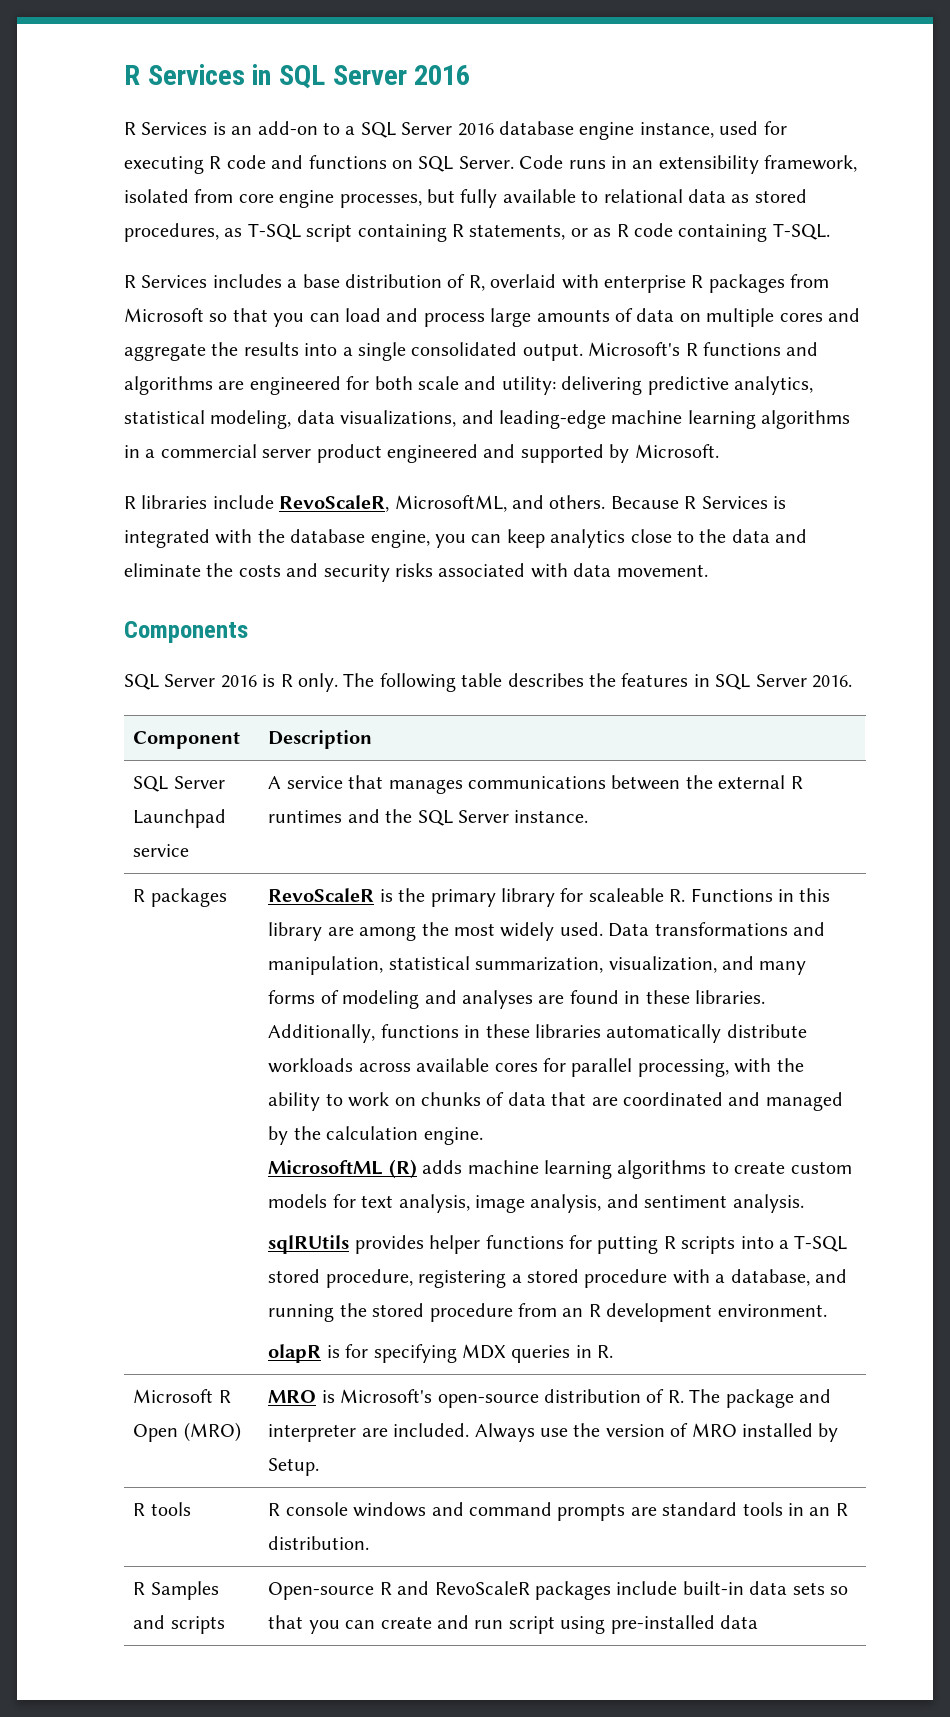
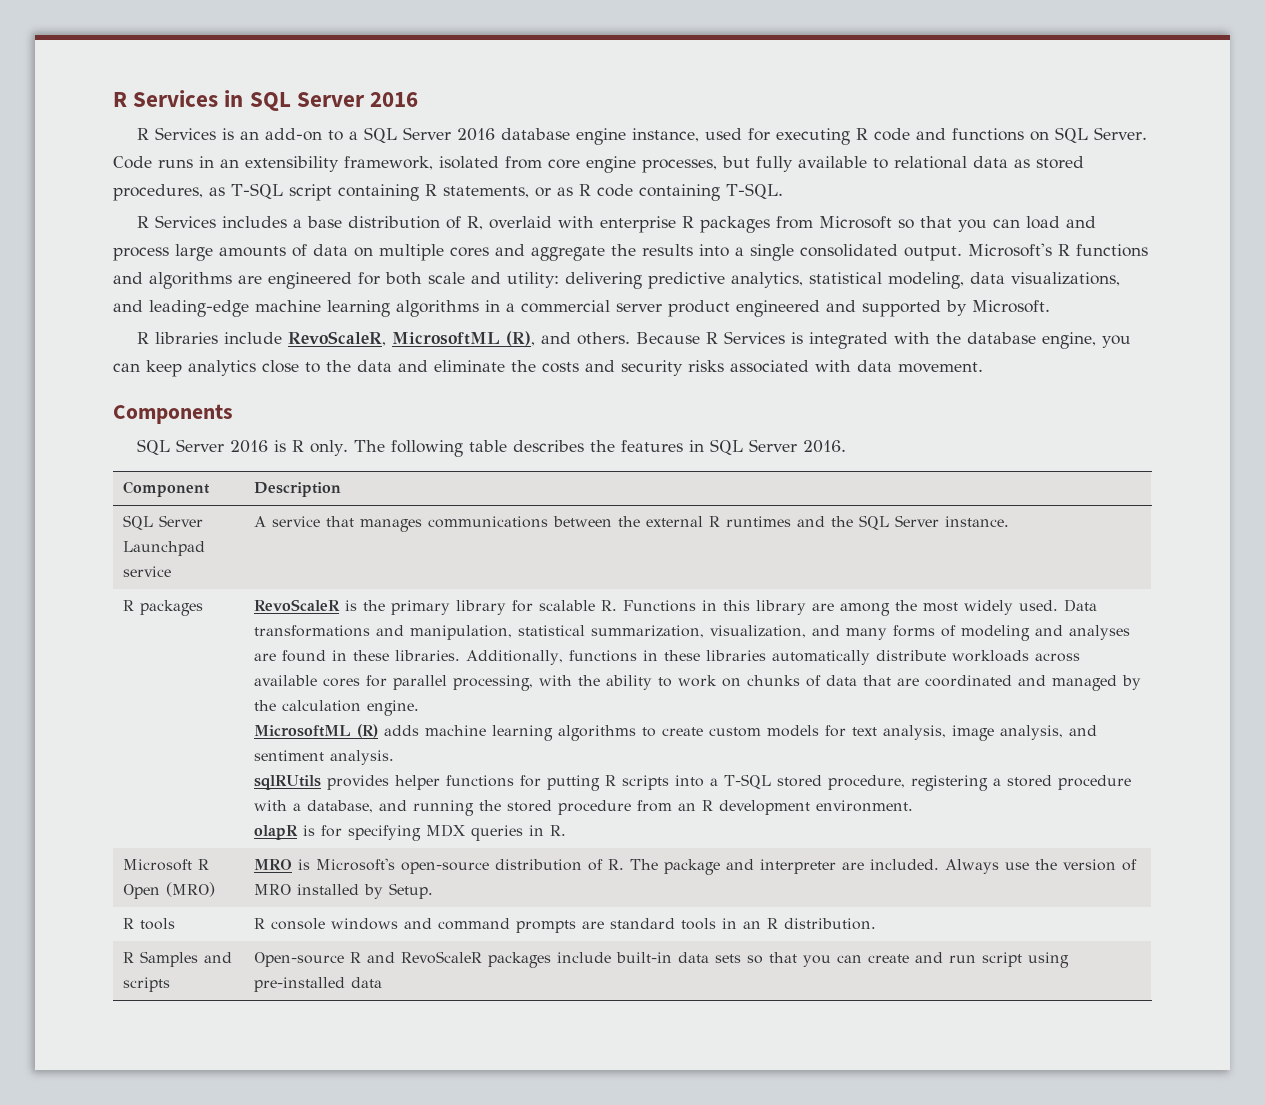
- R libraries include RevoScaleR, MicrosoftML, and others.
+ R libraries include RevoScaleR, MicrosoftML (R), and others.
- RevoScaleR is the primary library for scaleable R. Functions in this library are among the most widely used.
+ RevoScaleR is the primary library for scalable R. Functions in this library are among the most widely used.

